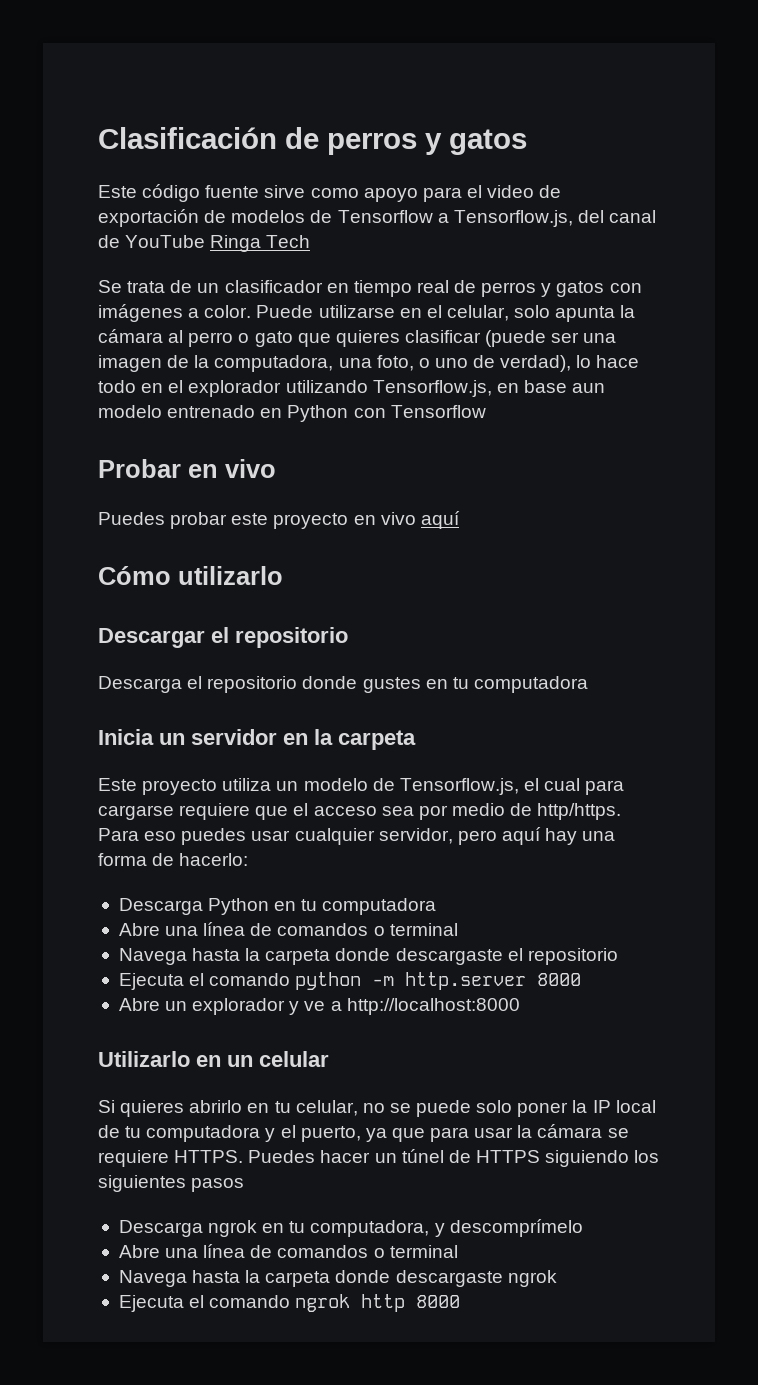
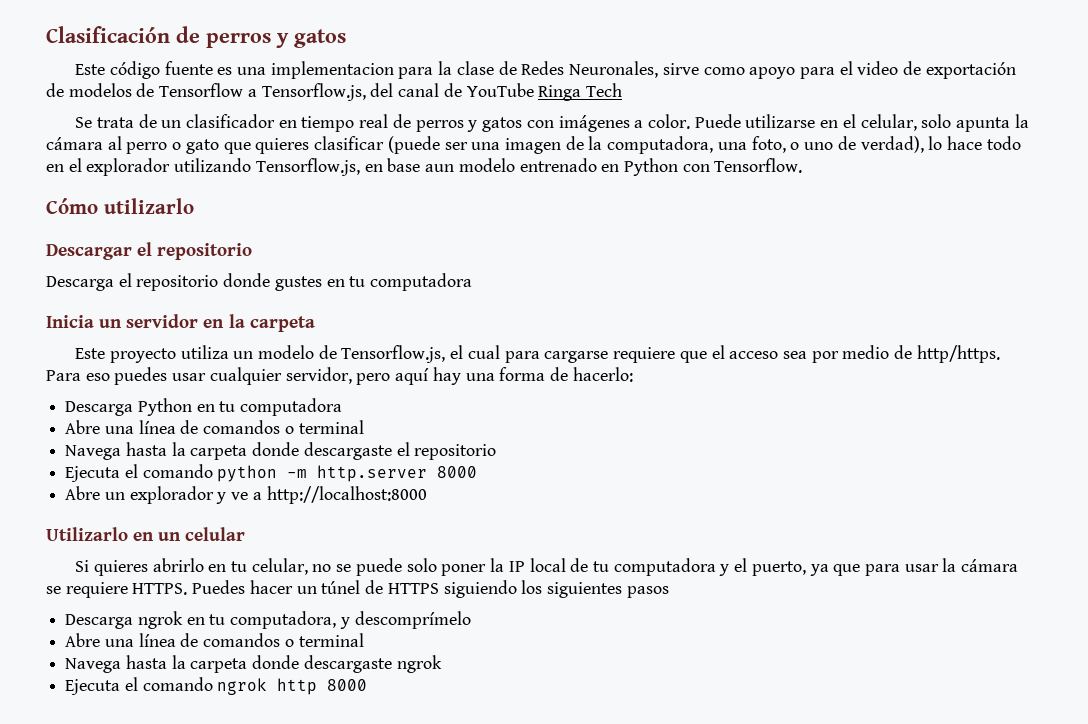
- Este código fuente sirve como apoyo para el video de exportación de modelos de Tensorflow a Tensorflow.js, del canal de YouTube Ringa Tech
+ Este código fuente es una implementacion para la clase de Redes Neuronales, sirve como apoyo para el video de exportación de modelos de Tensorflow a Tensorflow.js, del canal de YouTube Ringa Tech
- Puede utilizarse en el celular, solo apunta la cámara al perro o gato que quieres clasificar (puede ser una imagen de la computadora, una foto, o uno de verdad), lo hace todo en el explorador utilizando Tensorflow.js, en base aun modelo entrenado en Python con Tensorflow
- Probar en vivo
- Puedes probar este proyecto en vivo aquí
+ Puede utilizarse en el celular, solo apunta la cámara al perro o gato que quieres clasificar (puede ser una imagen de la computadora, una foto, o uno de verdad), lo hace todo en el explorador utilizando Tensorflow.js, en base aun modelo entrenado en Python con Tensorflow.

